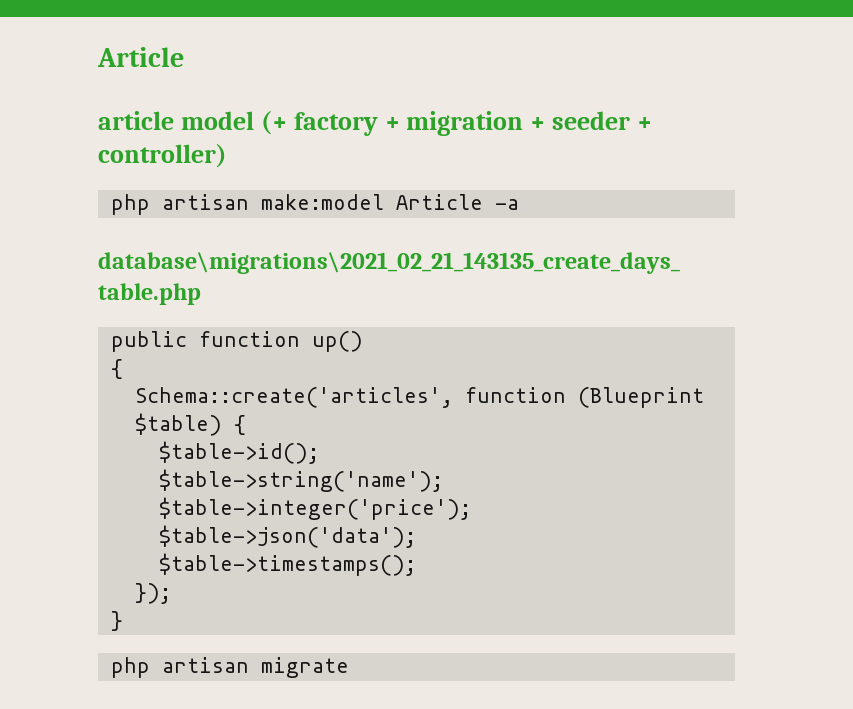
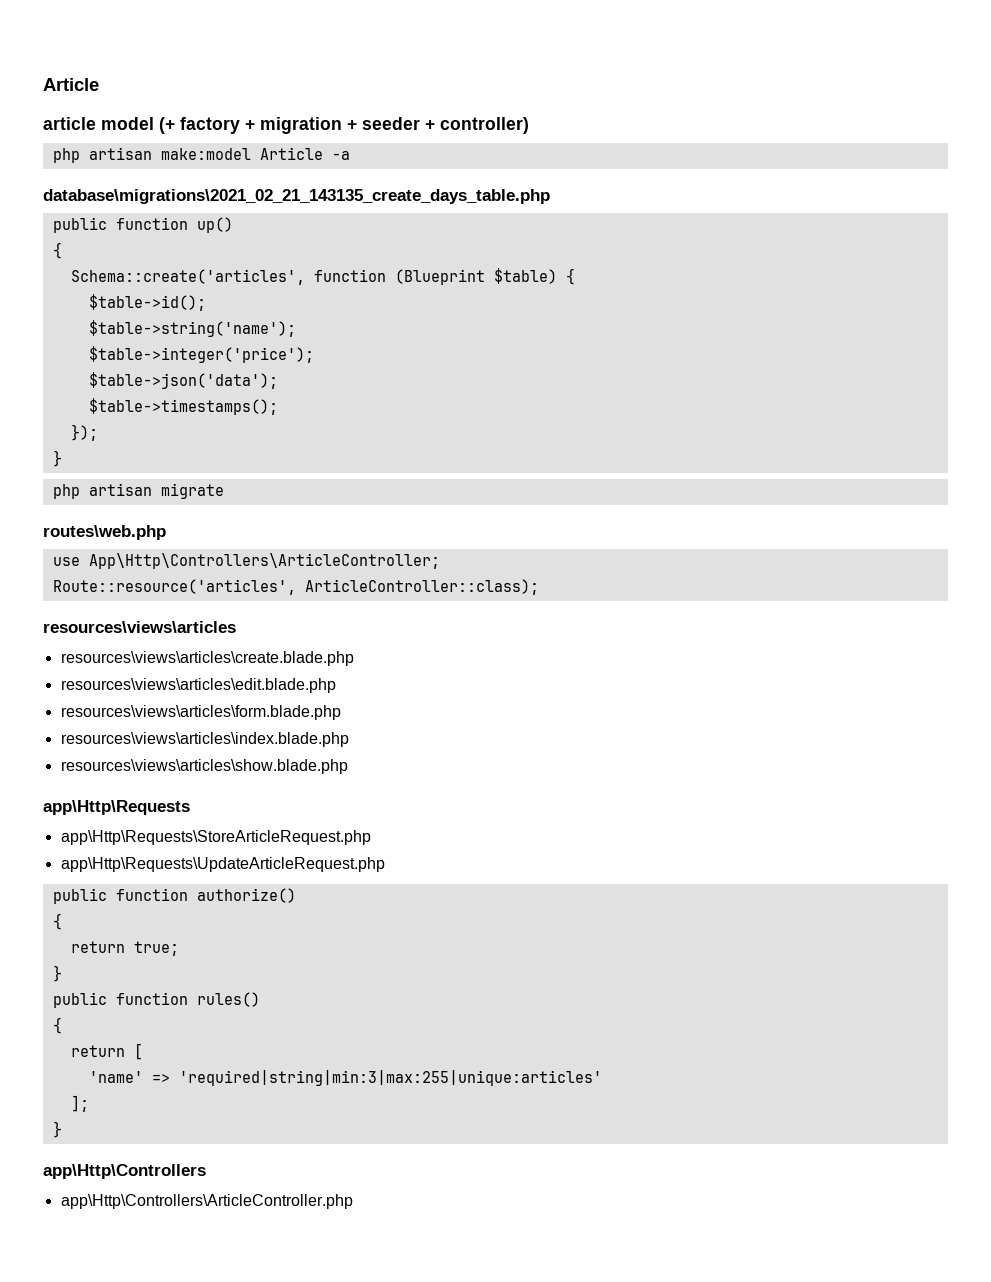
+ routes\web.php
+ use App\Http\Controllers\ArticleController;
+ Route::resource('articles', ArticleController::class);
+ resources\views\articles
+ resources\views\articles\create.blade.php
+ resources\views\articles\edit.blade.php
+ resources\views\articles\form.blade.php
+ resources\views\articles\index.blade.php
+ resources\views\articles\show.blade.php
+ app\Http\Requests
+ app\Http\Requests\StoreArticleRequest.php
+ app\Http\Requests\UpdateArticleRequest.php
+ public function authorize()
+ {
+ return true;
+ }
+ public function rules()
+ {
+ return [
+ 'name' => 'required|string|min:3|max:255|unique:articles'
+ ];
+ }
+ app\Http\Controllers
+ app\Http\Controllers\ArticleController.php

